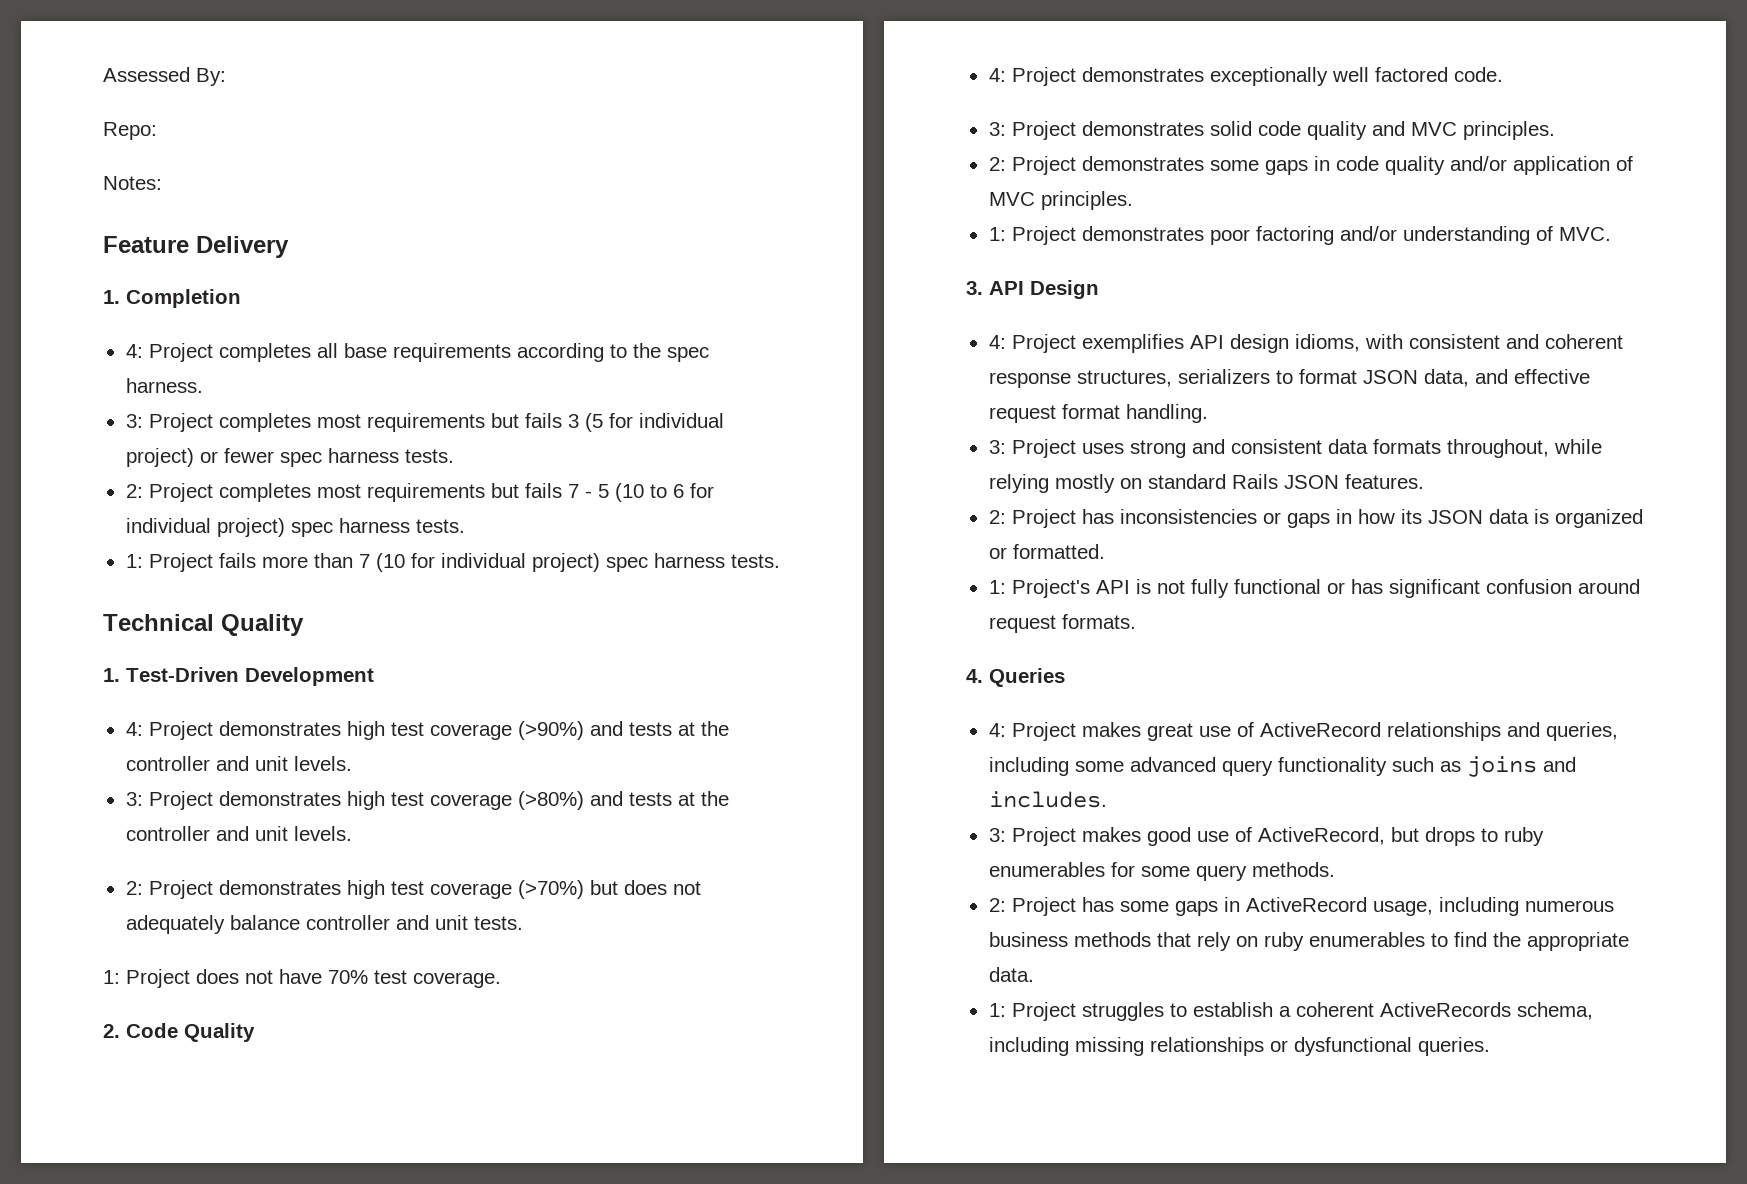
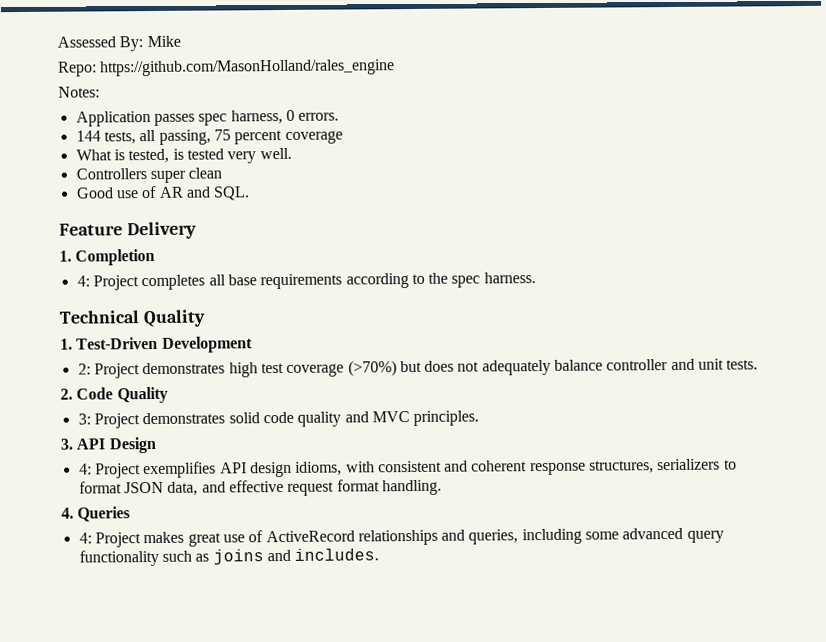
- Assessed By:
+ Assessed By: Mike
- Repo:
+ Repo: https://github.com/MasonHolland/rales_engine
+ Application passes spec harness, 0 errors.
+ 144 tests, all passing, 75 percent coverage
+ What is tested, is tested very well.
+ Controllers super clean
+ Good use of AR and SQL.
- 3: Project completes most requirements but fails 3 (5 for individual project) or fewer spec harness tests.
- 2: Project completes most requirements but fails 7 - 5 (10 to 6 for individual project) spec harness tests.
- 1: Project fails more than 7 (10 for individual project) spec harness tests.
- 4: Project demonstrates high test coverage (>90%) and tests at the controller and unit levels.
- 3: Project demonstrates high test coverage (>80%) and tests at the controller and unit levels.
- 1: Project does not have 70% test coverage.
  2. Code Quality
- 4: Project demonstrates exceptionally well factored code.
- 2: Project demonstrates some gaps in code quality and/or application of MVC principles.
- 1: Project demonstrates poor factoring and/or understanding of MVC.
- 3: Project uses strong and consistent data formats throughout, while relying mostly on standard Rails JSON features.
- 2: Project has inconsistencies or gaps in how its JSON data is organized or formatted.
- 1: Project's API is not fully functional or has significant confusion around request formats.
- 3: Project makes good use of ActiveRecord, but drops to ruby enumerables for some query methods.
- 2: Project has some gaps in ActiveRecord usage, including numerous business methods that rely on ruby enumerables to find the appropriate data.
- 1: Project struggles to establish a coherent ActiveRecords schema, including missing relationships or dysfunctional queries.

